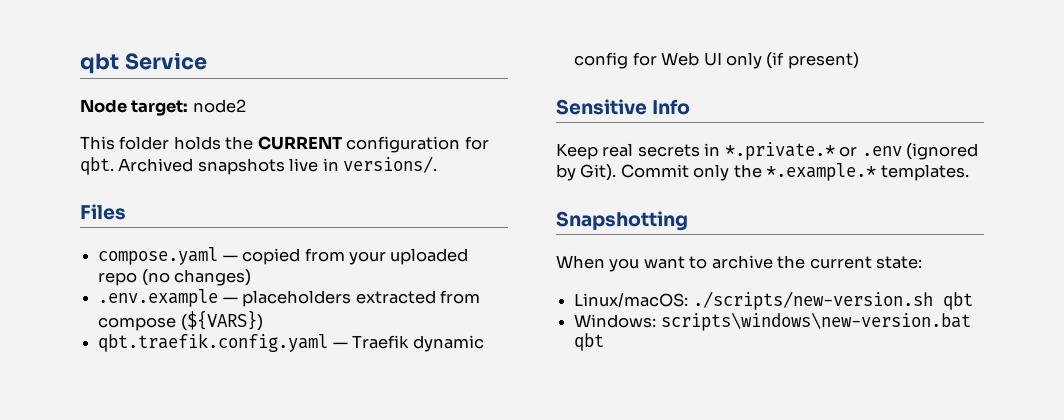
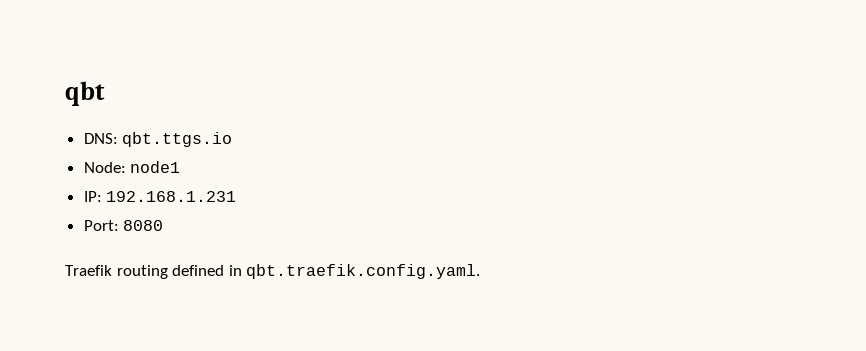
- qbt Service
- Node target: node2
- This folder holds the CURRENT configuration for qbt. Archived snapshots live in versions/.
- Files
- compose.yaml — copied from your uploaded repo (no changes)
- .env.example — placeholders extracted from compose (${VARS})
- qbt.traefik.config.yaml — Traefik dynamic config for Web UI only (if present)
- Sensitive Info
- Keep real secrets in *.private.* or .env (ignored by Git). Commit only the *.example.* templates.
- Snapshotting
- When you want to archive the current state:
- Linux/macOS: ./scripts/new-version.sh qbt
- Windows: scripts\windows\new-version.bat qbt
+ qbt
+ DNS: qbt.ttgs.io
+ Node: node1
+ IP: 192.168.1.231
+ Port: 8080
+ Traefik routing defined in qbt.traefik.config.yaml.

